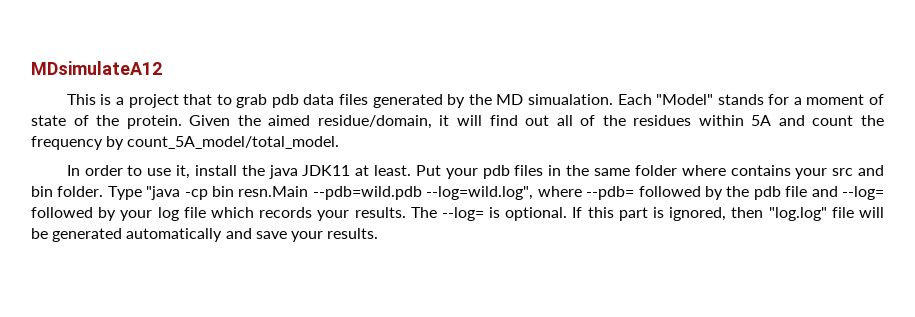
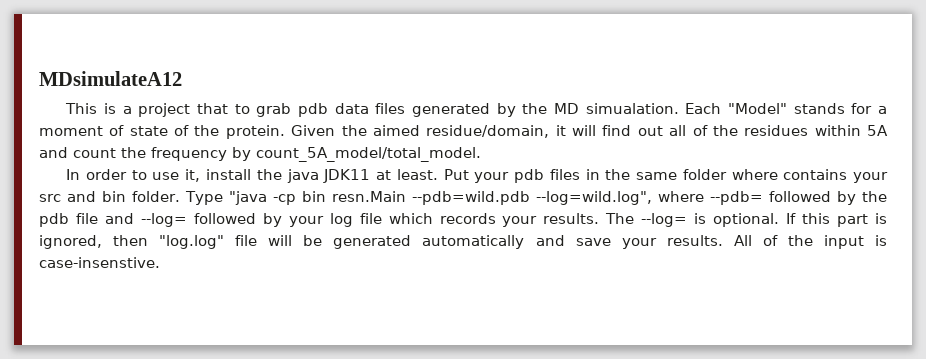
+ All of the input is case-insenstive.

